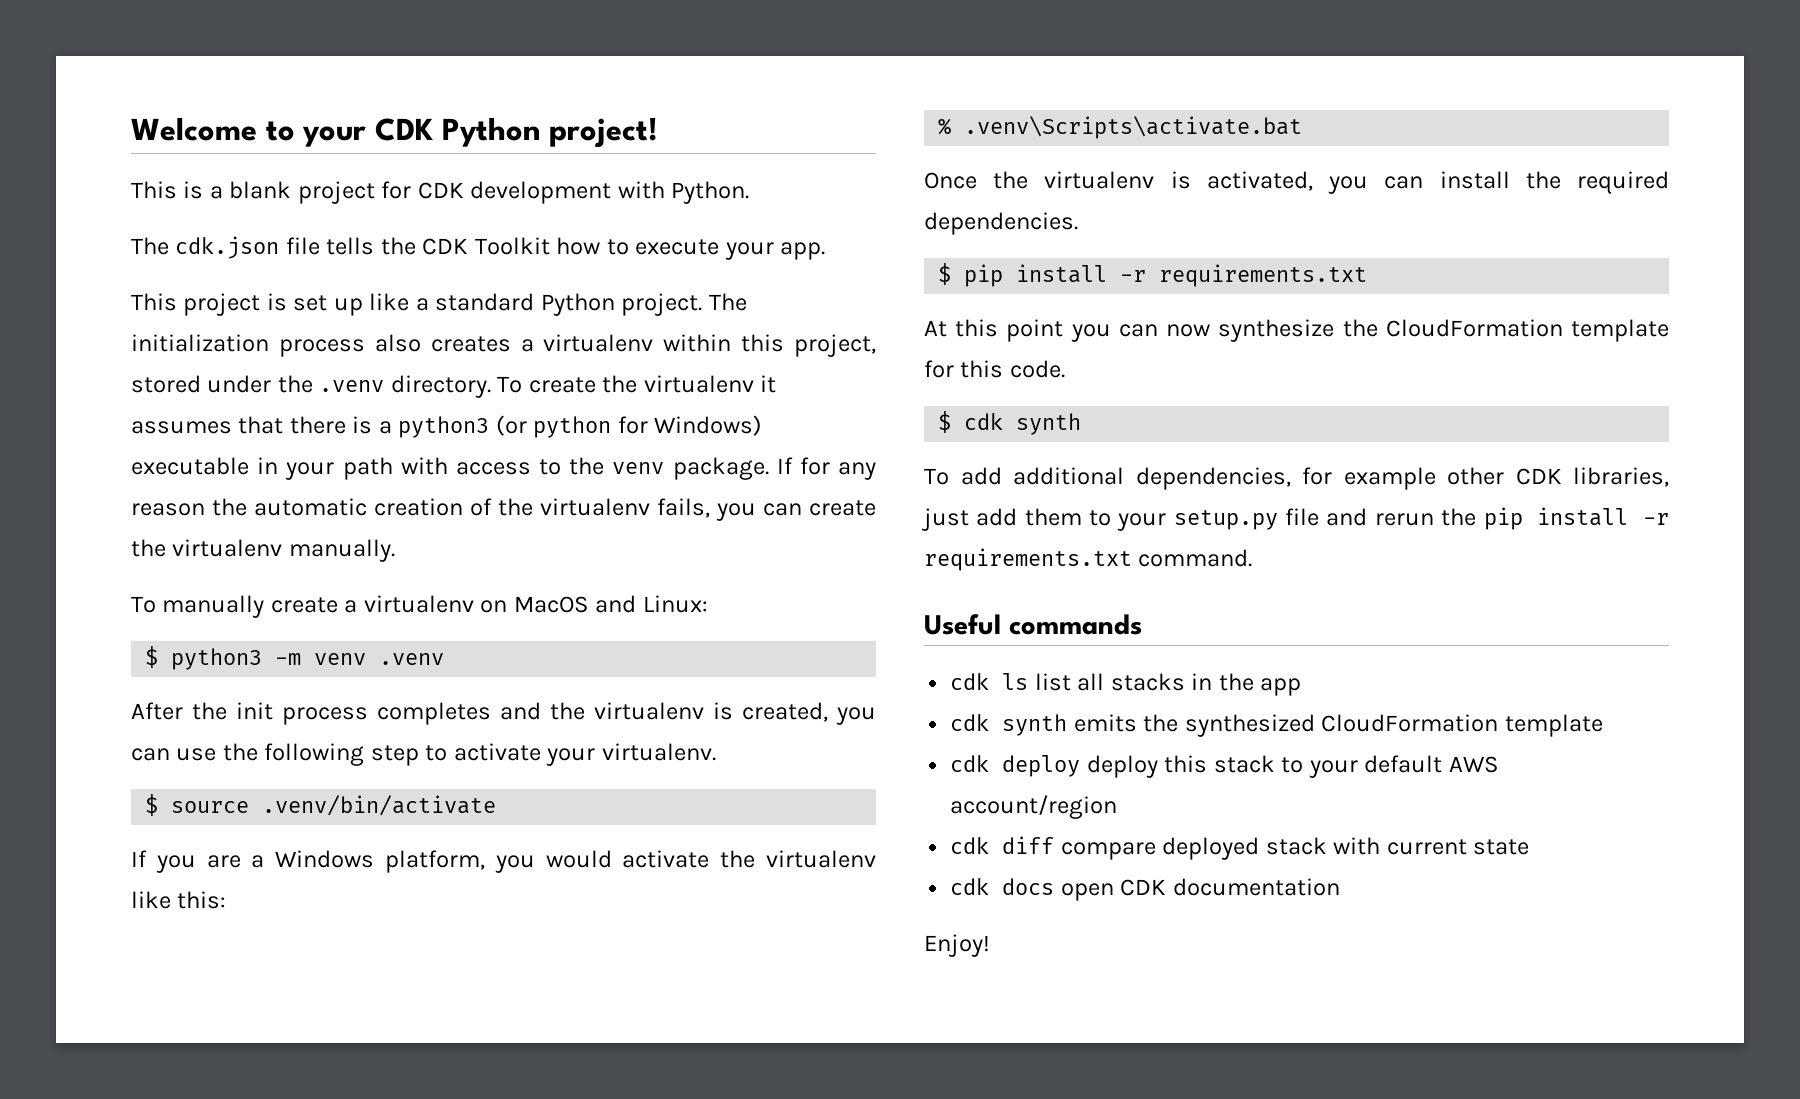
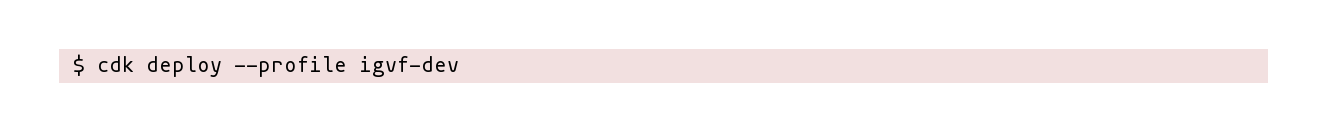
- Welcome to your CDK Python project!
- This is a blank project for CDK development with Python.
- The cdk.json file tells the CDK Toolkit how to execute your app.
- This project is set up like a standard Python project. The initialization process also creates a virtualenv within this project, stored under the .venv directory. To create the virtualenv it assumes that there is a python3 (or python for Windows) executable in your path with access to the venv package. If for any reason the automatic creation of the virtualenv fails, you can create the virtualenv manually.
- To manually create a virtualenv on MacOS and Linux:
- $ python3 -m venv .venv
- After the init process completes and the virtualenv is created, you can use the following step to activate your virtualenv.
- $ source .venv/bin/activate
- If you are a Windows platform, you would activate the virtualenv like this:
- % .venv\Scripts\activate.bat
- Once the virtualenv is activated, you can install the required dependencies.
- $ pip install -r requirements.txt
- At this point you can now synthesize the CloudFormation template for this code.
- $ cdk synth
- To add additional dependencies, for example other CDK libraries, just add them to your setup.py file and rerun the pip install -r requirements.txt command.
- Useful commands
- cdk ls list all stacks in the app
- cdk synth emits the synthesized CloudFormation template
- cdk deploy deploy this stack to your default AWS account/region
- cdk diff compare deployed stack with current state
- cdk docs open CDK documentation
- Enjoy!
+ $ cdk deploy --profile igvf-dev

